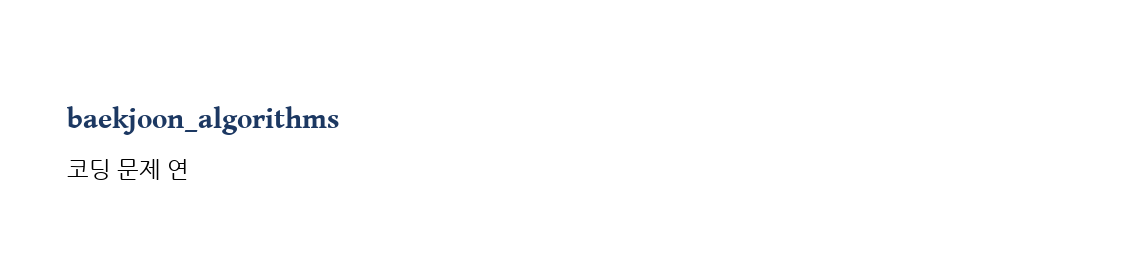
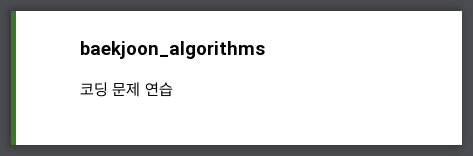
- 코딩 문제 연
+ 코딩 문제 연습

